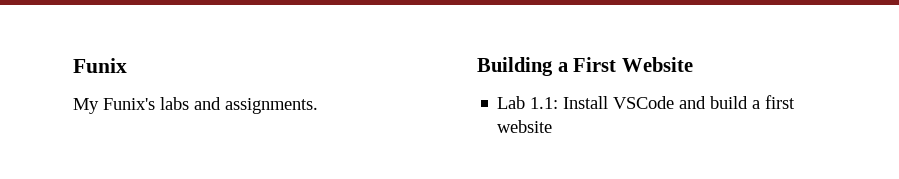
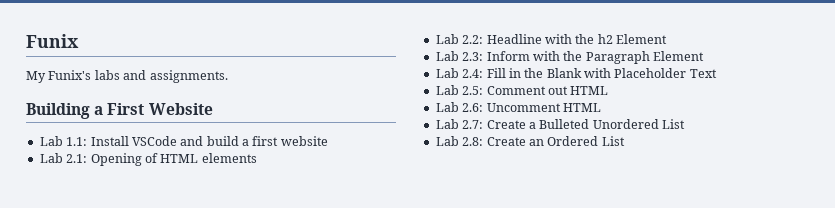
+ Lab 2.1: Opening of HTML elements
+ Lab 2.2: Headline with the h2 Element
+ Lab 2.3: Inform with the Paragraph Element
+ Lab 2.4: Fill in the Blank with Placeholder Text
+ Lab 2.5: Comment out HTML
+ Lab 2.6: Uncomment HTML
+ Lab 2.7: Create a Bulleted Unordered List
+ Lab 2.8: Create an Ordered List

